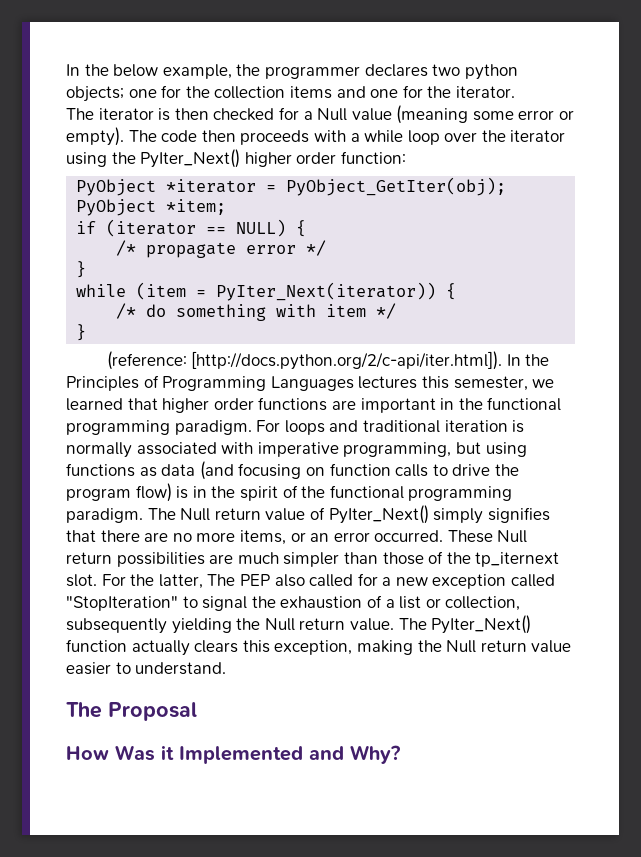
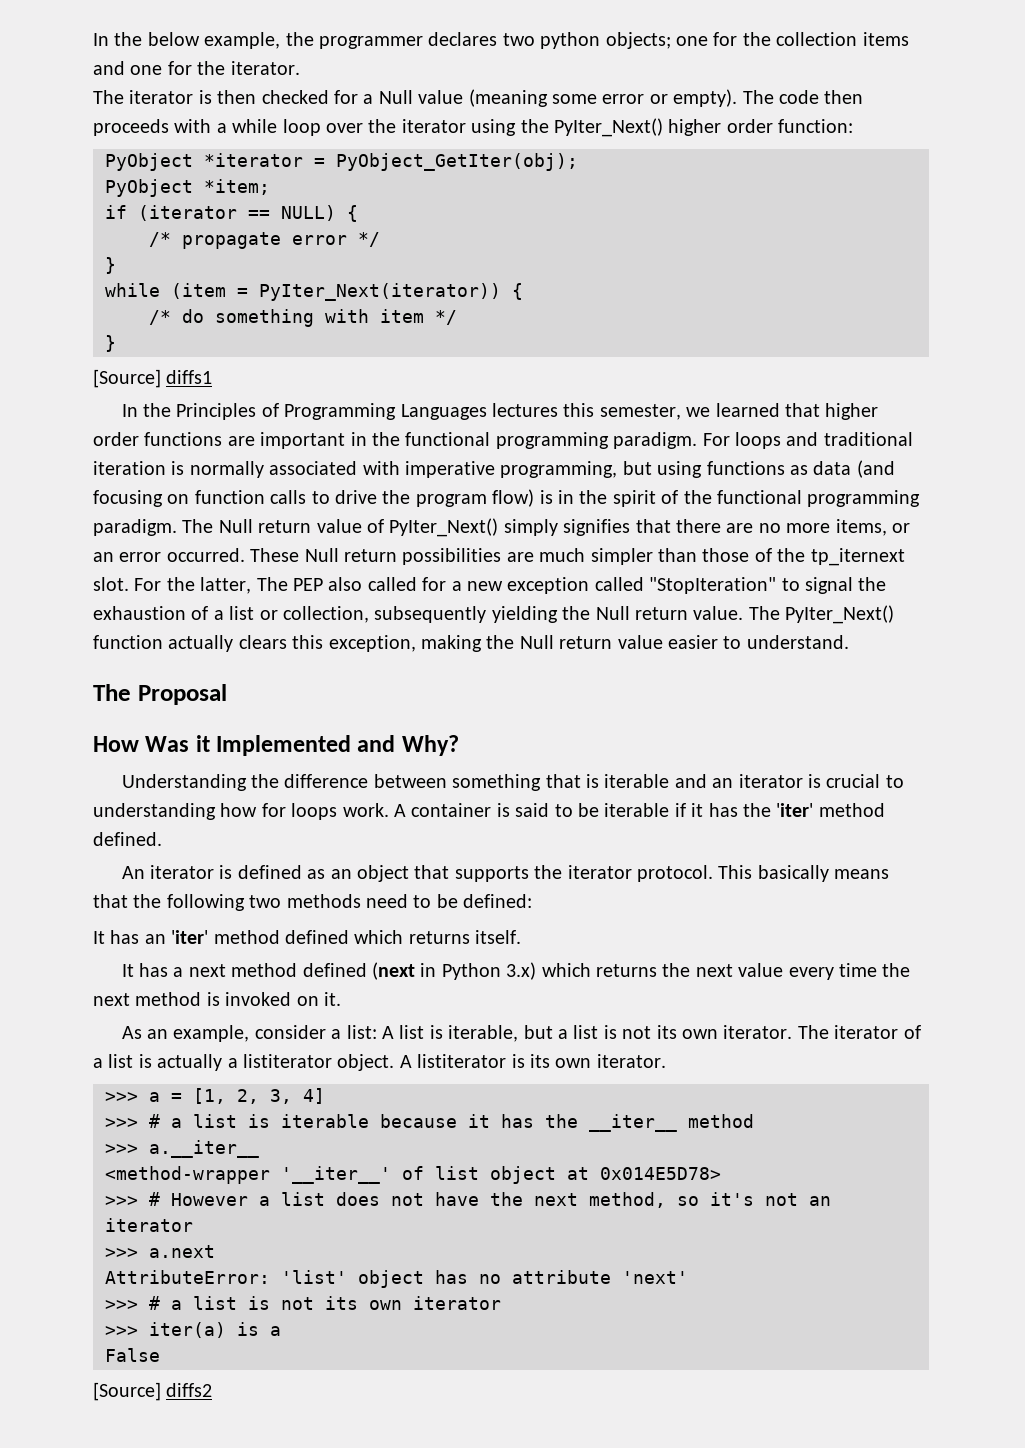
- (reference: [http://docs.python.org/2/c-api/iter.html]). In the Principles of Programming Languages lectures this semester, we learned that higher order functions are important in the functional programming paradigm.
+ [Source] diffs1
+ In the Principles of Programming Languages lectures this semester, we learned that higher order functions are important in the functional programming paradigm.
+ Understanding the difference between something that is iterable and an iterator is crucial to understanding how for loops work. A container is said to be iterable if it has the 'iter' method defined.
+ An iterator is defined as an object that supports the iterator protocol. This basically means that the following two methods need to be defined:
+ It has an 'iter' method defined which returns itself.
+ It has a next method defined (next in Python 3.x) which returns the next value every time the next method is invoked on it.
+ As an example, consider a list: A list is iterable, but a list is not its own iterator. The iterator of a list is actually a listiterator object. A listiterator is its own iterator.
+ >>> a = [1, 2, 3, 4]
+ >>> # a list is iterable because it has the __iter__ method
+ >>> a.__iter__
+ <method-wrapper '__iter__' of list object at 0x014E5D78>
+ >>> # However a list does not have the next method, so it's not an iterator
+ >>> a.next
+ AttributeError: 'list' object has no attribute 'next'
+ >>> # a list is not its own iterator
+ >>> iter(a) is a
+ False
+ [Source] diffs2

